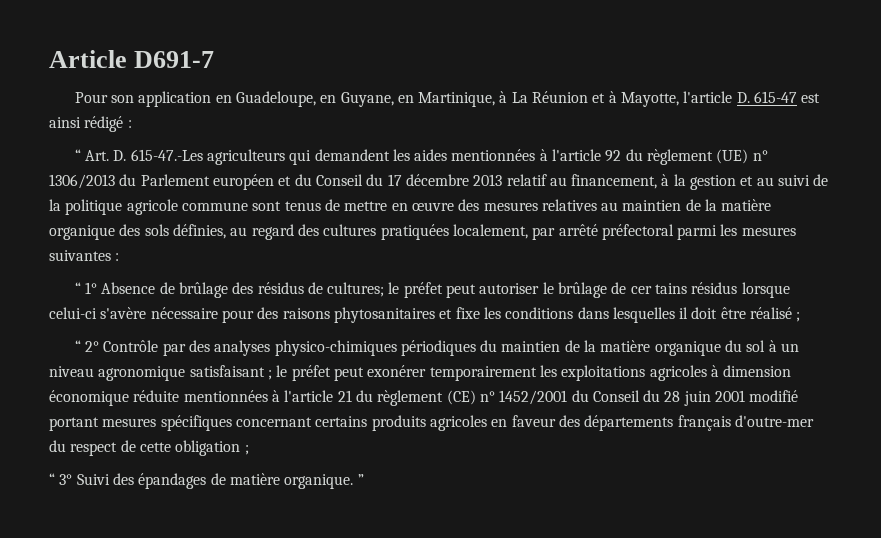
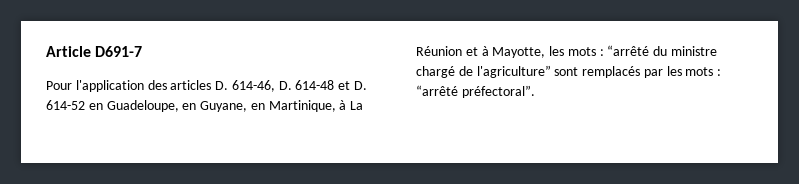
- Pour son application en Guadeloupe, en Guyane, en Martinique, à La Réunion et à Mayotte, l'article D. 615-47 est ainsi rédigé :
- “ Art. D. 615-47.-Les agriculteurs qui demandent les aides mentionnées à l'article 92 du règlement (UE) n° 1306/2013 du Parlement européen et du Conseil du 17 décembre 2013 relatif au financement, à la gestion et au suivi de la politique agricole commune sont tenus de mettre en œuvre des mesures relatives au maintien de la matière organique des sols définies, au regard des cultures pratiquées localement, par arrêté préfectoral parmi les mesures suivantes :
- “ 1° Absence de brûlage des résidus de cultures; le préfet peut autoriser le brûlage de cer tains résidus lorsque celui-ci s'avère nécessaire pour des raisons phytosanitaires et fixe les conditions dans lesquelles il doit être réalisé ;
- “ 2° Contrôle par des analyses physico-chimiques périodiques du maintien de la matière organique du sol à un niveau agronomique satisfaisant ; le préfet peut exonérer temporairement les exploitations agricoles à dimension économique réduite mentionnées à l'article 21 du règlement (CE) n° 1452/2001 du Conseil du 28 juin 2001 modifié portant mesures spécifiques concernant certains produits agricoles en faveur des départements français d'outre-mer du respect de cette obligation ;
- “ 3° Suivi des épandages de matière organique. ”
+ Pour l'application des articles D. 614-46, D. 614-48 et D. 614-52 en Guadeloupe, en Guyane, en Martinique, à La Réunion et à Mayotte, les mots : “arrêté du ministre chargé de l'agriculture” sont remplacés par les mots : “arrêté préfectoral”.

